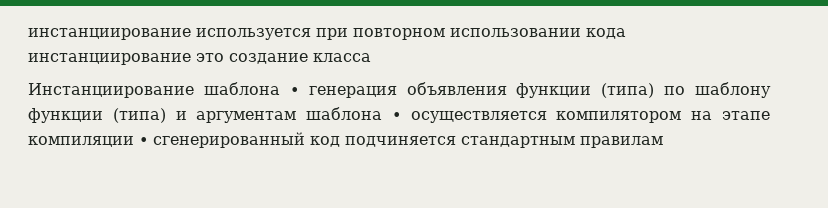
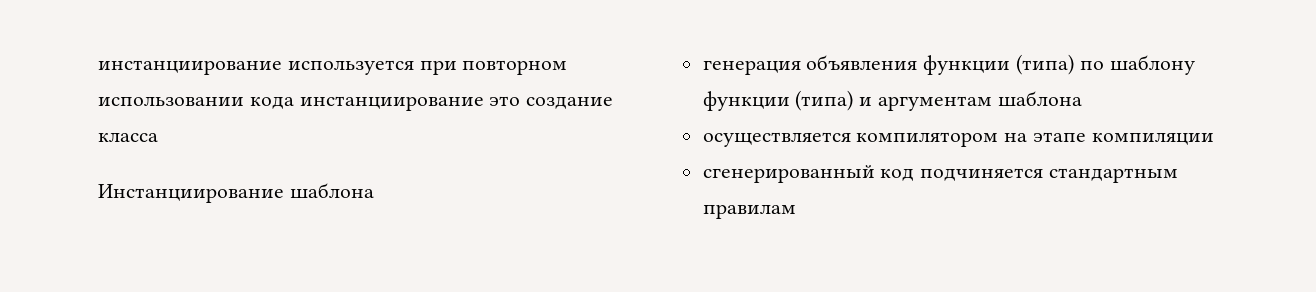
- Инстанциирование шаблона • генерация объявления функции (типа) по шаблону функции (типа) и аргументам шаблона • осуществляется компилятором на этапе компиляции • сгенерированный код подчиняется стандартным правилам
+ Инстанциирование шаблона
+ генерация объявления функции (типа) по шаблону функции (типа) и аргументам шаблона
+ осуществляется компилятором на этапе компиляции
+ сгенерированный код подчиняется стандартным правилам

